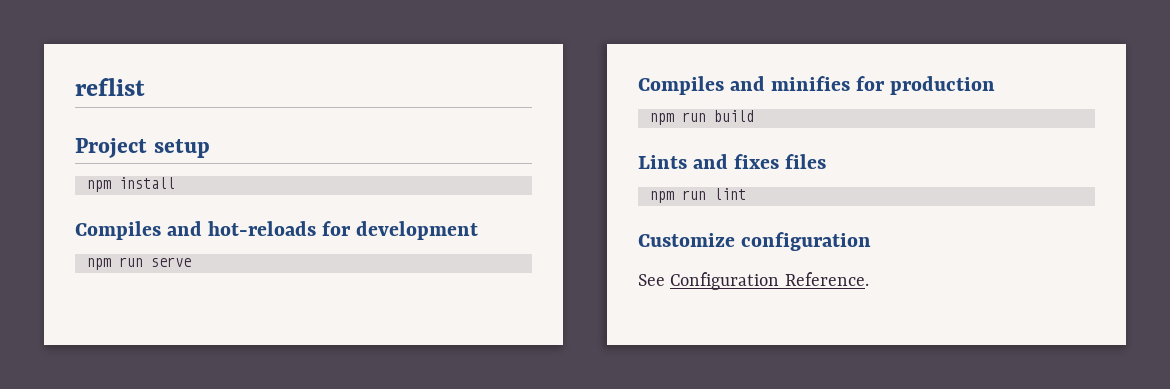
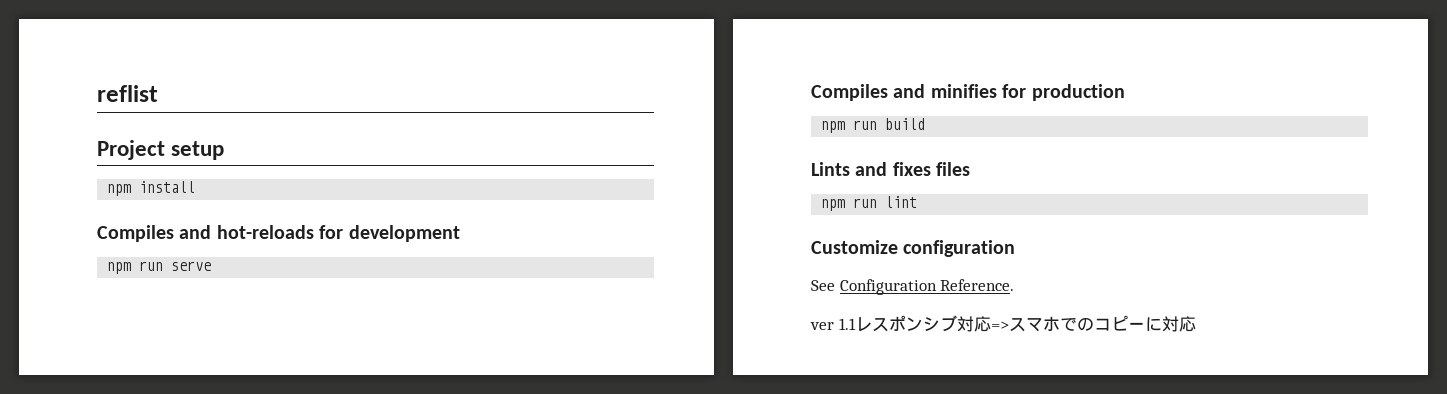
+ ver 1.1レスポンシブ対応=>スマホでのコピーに対応

